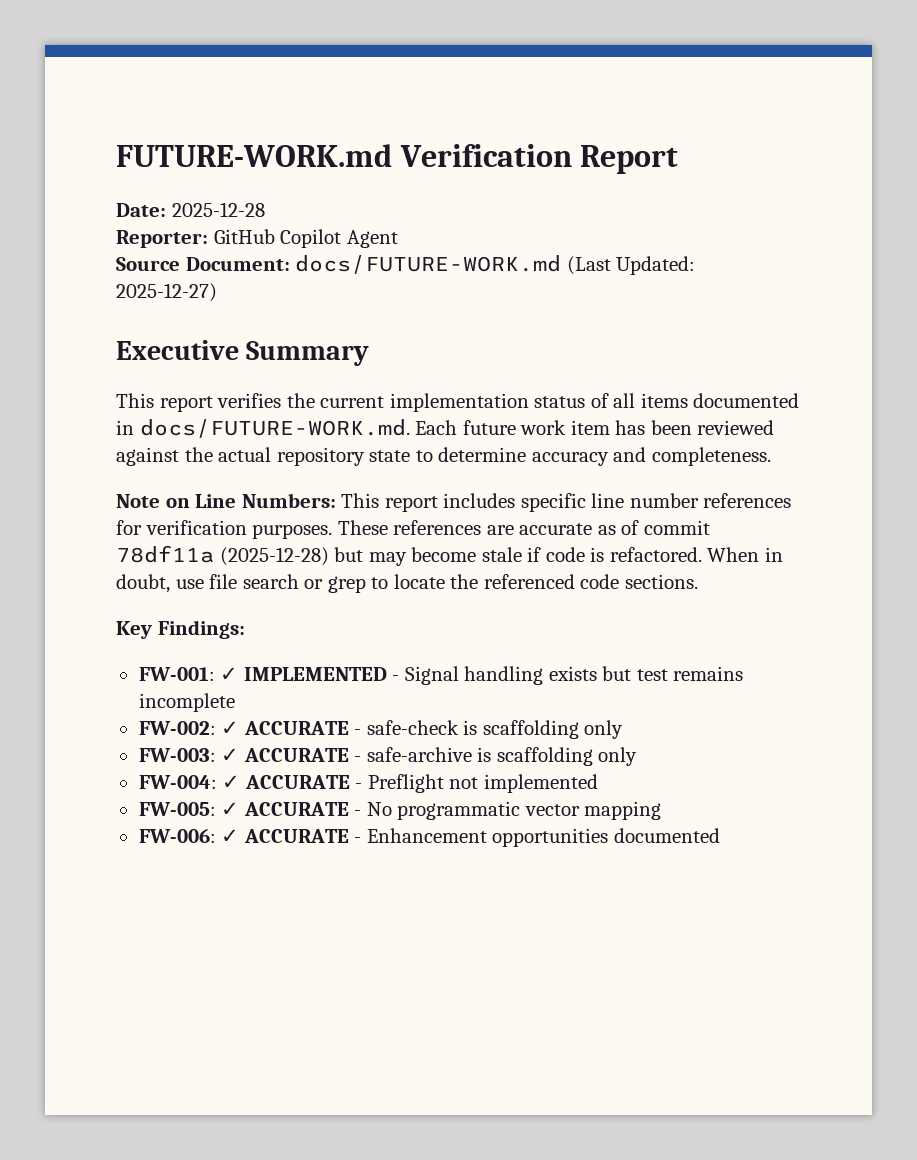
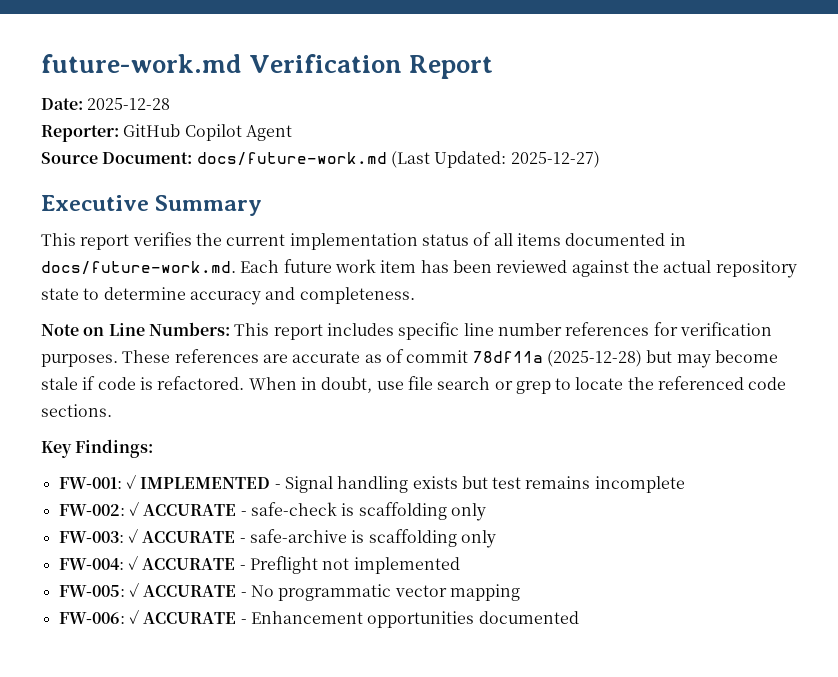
- FUTURE-WORK.md Verification Report
+ future-work.md Verification Report
- Source Document: docs/FUTURE-WORK.md (Last Updated: 2025-12-27)
+ Source Document: docs/future-work.md (Last Updated: 2025-12-27)
- This report verifies the current implementation status of all items documented in docs/FUTURE-WORK.md. Each future work item has been reviewed against the actual repository state to determine accuracy and completeness.
+ This report verifies the current implementation status of all items documented in docs/future-work.md. Each future work item has been reviewed against the actual repository state to determine accuracy and completeness.

